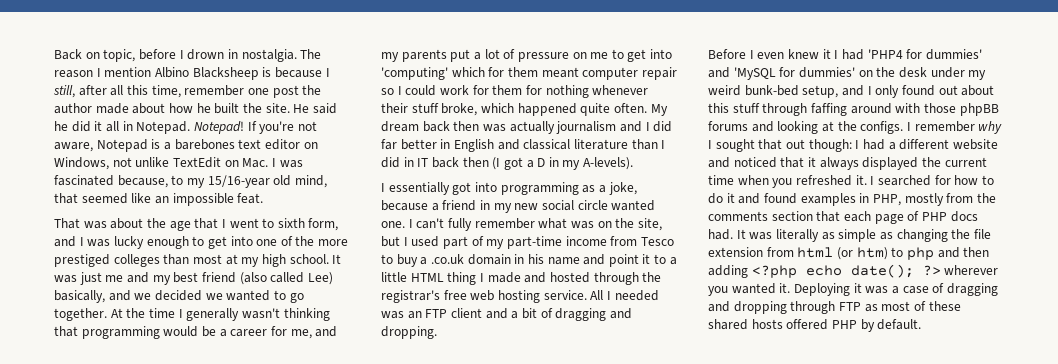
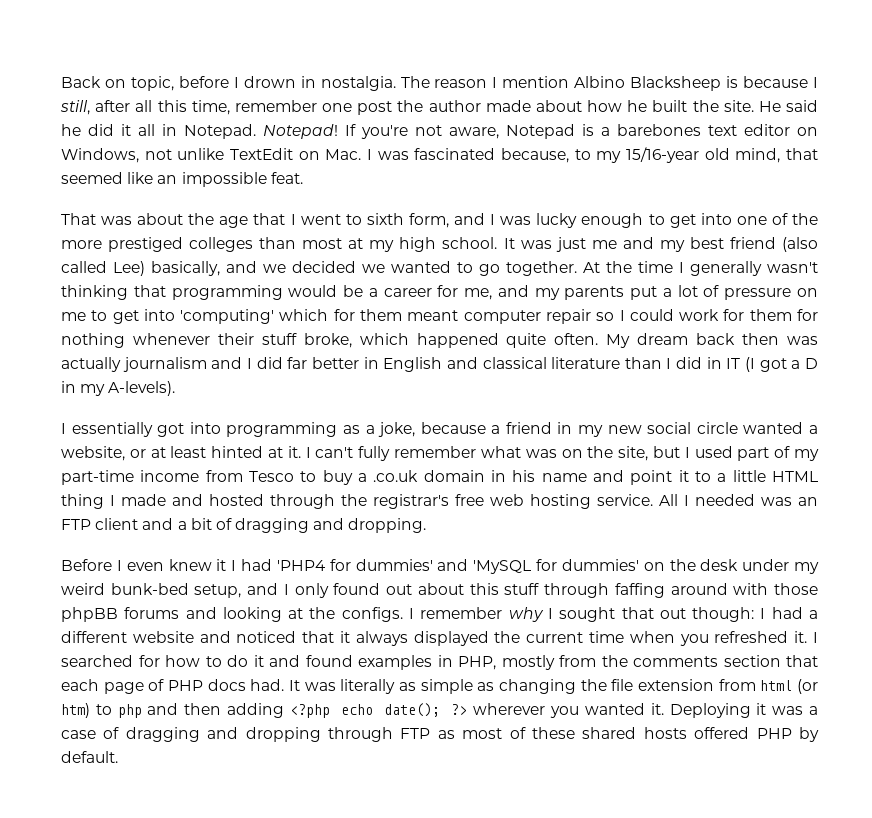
- My dream back then was actually journalism and I did far better in English and classical literature than I did in IT back then (I got a D in my A-levels).
+ My dream back then was actually journalism and I did far better in English and classical literature than I did in IT (I got a D in my A-levels).
- I essentially got into programming as a joke, because a friend in my new social circle wanted one.
+ I essentially got into programming as a joke, because a friend in my new social circle wanted a website, or at least hinted at it.

